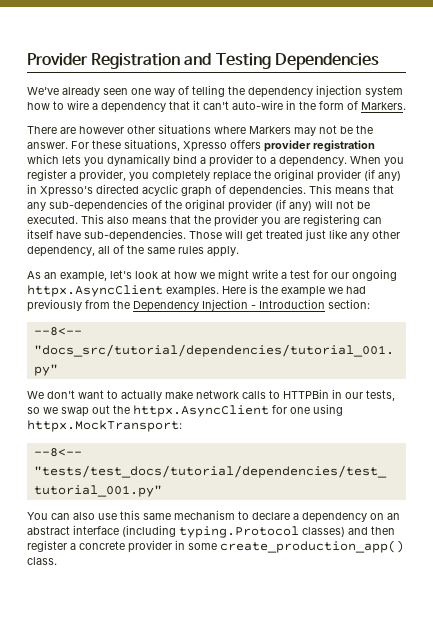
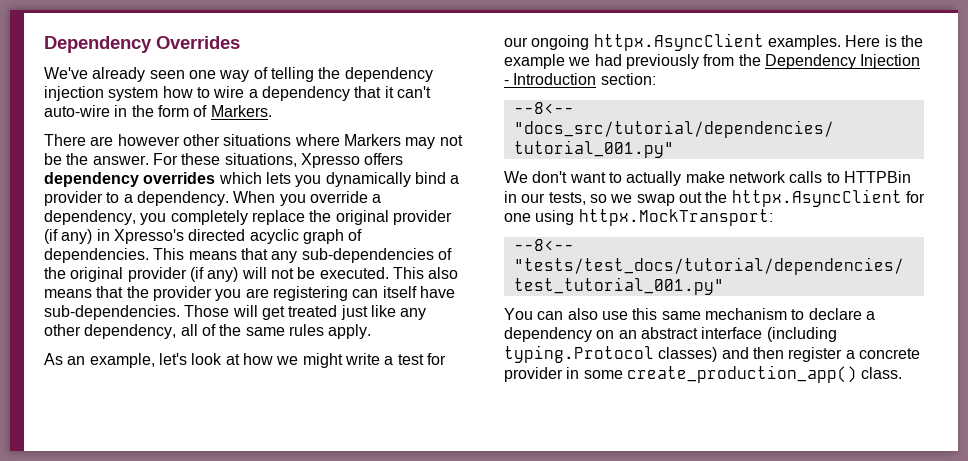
- Provider Registration and Testing Dependencies
+ Dependency Overrides
- For these situations, Xpresso offers provider registration which lets you dynamically bind a provider to a dependency.
+ For these situations, Xpresso offers dependency overrides which lets you dynamically bind a provider to a dependency.
- When you register a provider, you completely replace the original provider (if any) in Xpresso's directed acyclic graph of dependencies.
+ When you override a dependency, you completely replace the original provider (if any) in Xpresso's directed acyclic graph of dependencies.

